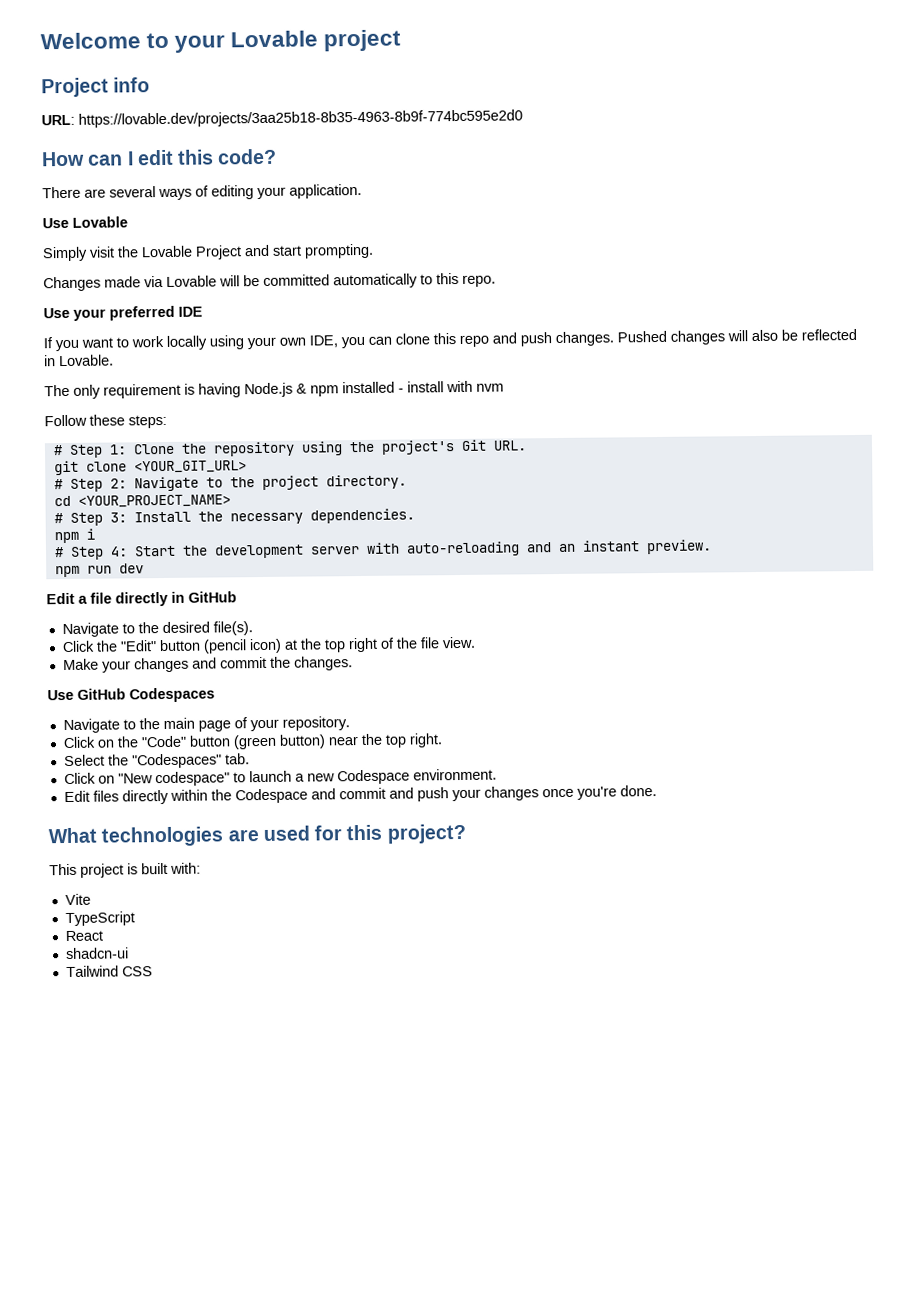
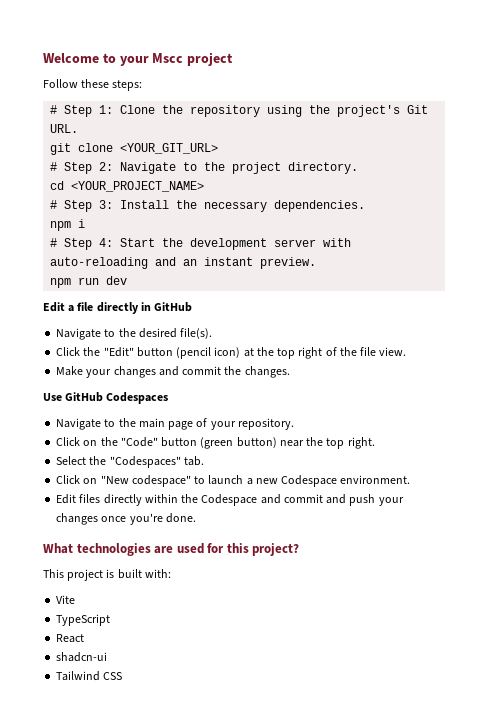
- Welcome to your Lovable project
- Project info
- URL: https://lovable.dev/projects/3aa25b18-8b35-4963-8b9f-774bc595e2d0
- How can I edit this code?
- There are several ways of editing your application.
- Use Lovable
- Simply visit the Lovable Project and start prompting.
- Changes made via Lovable will be committed automatically to this repo.
- Use your preferred IDE
- If you want to work locally using your own IDE, you can clone this repo and push changes. Pushed changes will also be reflected in Lovable.
- The only requirement is having Node.js & npm installed - install with nvm
+ Welcome to your Mscc project

